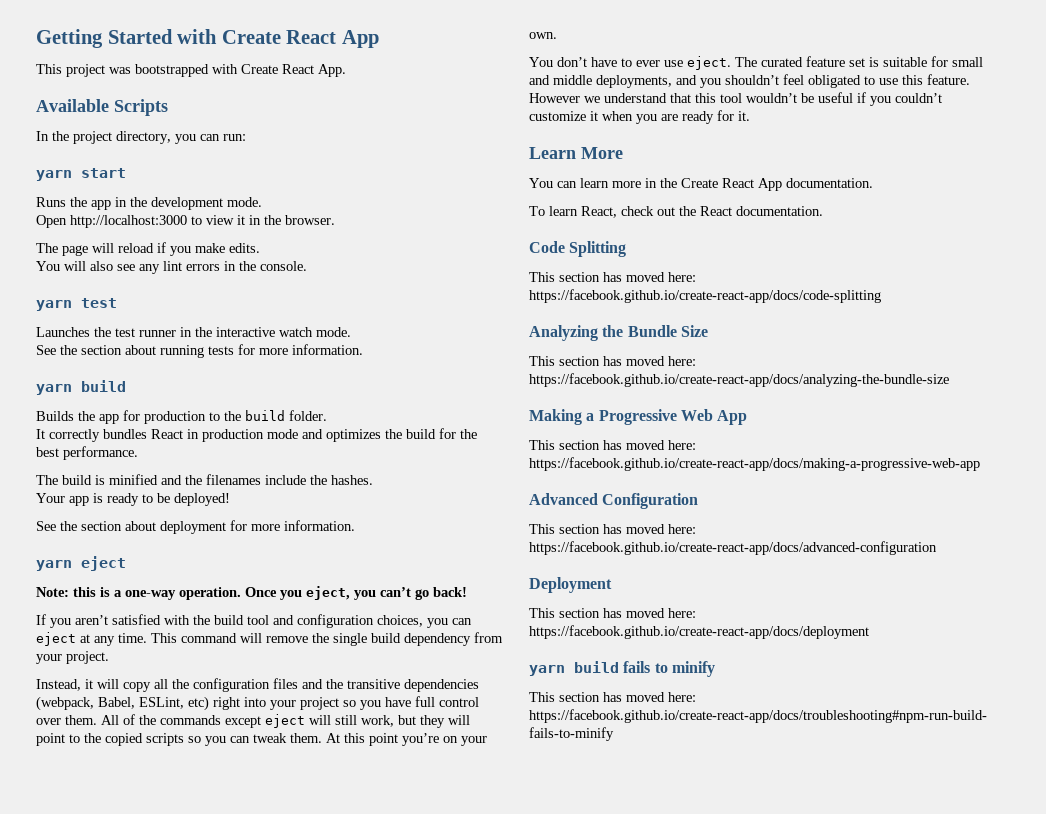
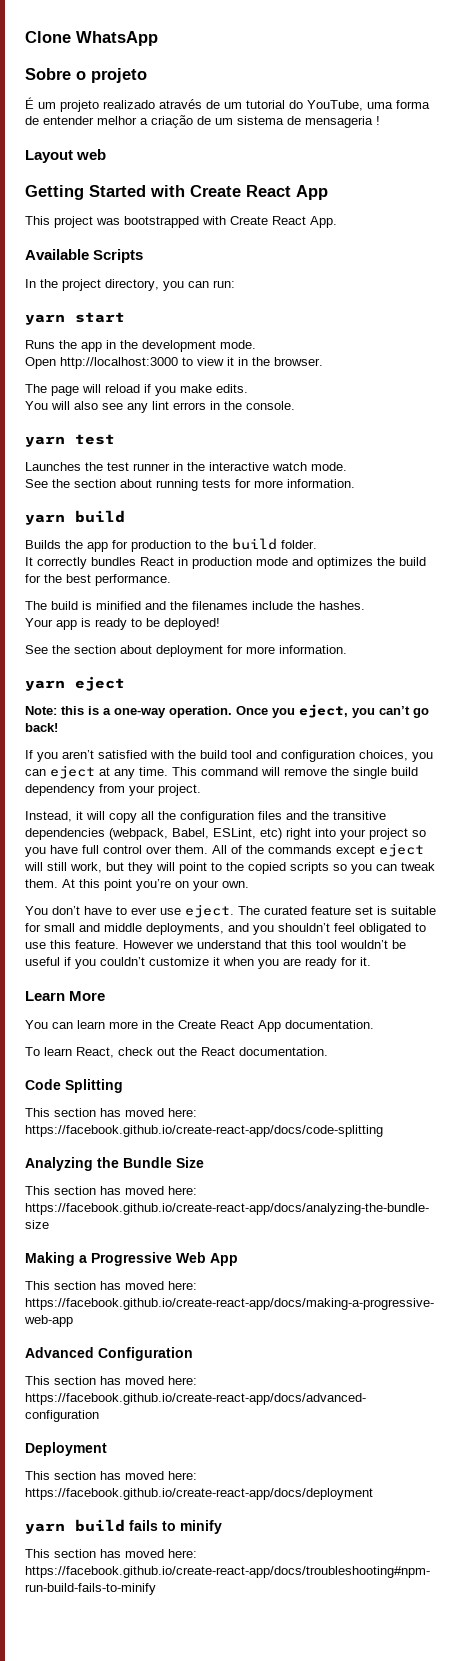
+ Clone WhatsApp
+ Sobre o projeto
+ É um projeto realizado através de um tutorial do YouTube, uma forma de entender melhor a criação de um sistema de mensageria !
+ Layout web

